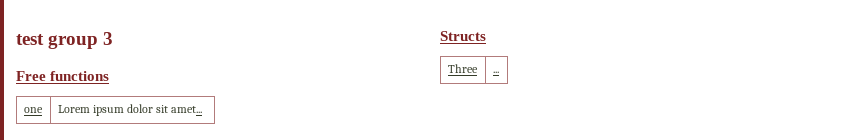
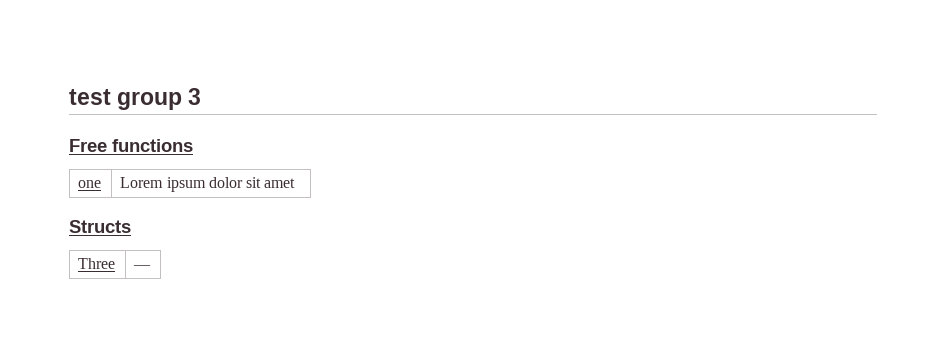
- one | Lorem ipsum dolor sit amet...
+ one | Lorem ipsum dolor sit amet
- Three | ...
+ Three | —

